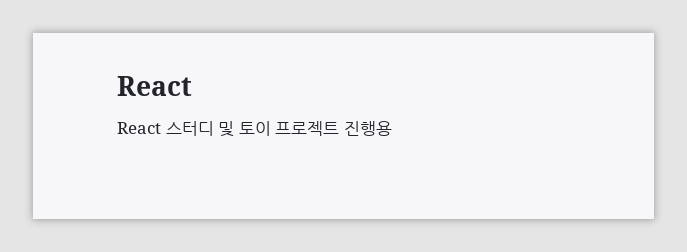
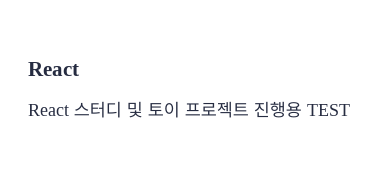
- React 스터디 및 토이 프로젝트 진행용
+ React 스터디 및 토이 프로젝트 진행용 TEST

